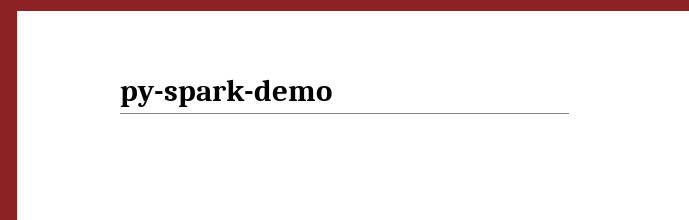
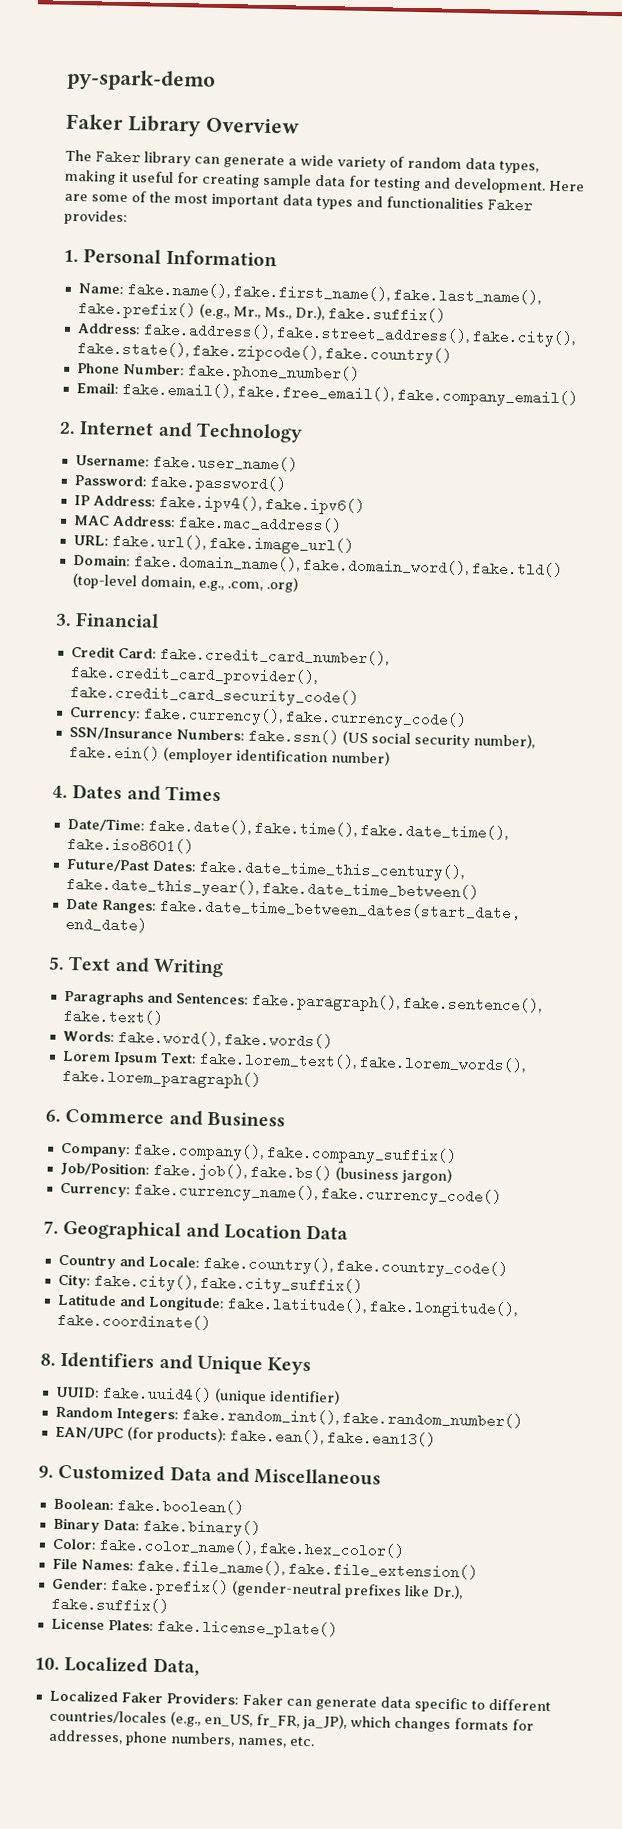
+ Faker Library Overview
+ The Faker library can generate a wide variety of random data types, making it useful for creating sample data for testing and development. Here are some of the most important data types and functionalities Faker provides:
+ 1. Personal Information
+ Name: fake.name(), fake.first_name(), fake.last_name(), fake.prefix() (e.g., Mr., Ms., Dr.), fake.suffix()
+ Address: fake.address(), fake.street_address(), fake.city(), fake.state(), fake.zipcode(), fake.country()
+ Phone Number: fake.phone_number()
+ Email: fake.email(), fake.free_email(), fake.company_email()
+ 2. Internet and Technology
+ Username: fake.user_name()
+ Password: fake.password()
+ IP Address: fake.ipv4(), fake.ipv6()
+ MAC Address: fake.mac_address()
+ URL: fake.url(), fake.image_url()
+ Domain: fake.domain_name(), fake.domain_word(), fake.tld() (top-level domain, e.g., .com, .org)
+ 3. Financial
+ Credit Card: fake.credit_card_number(), fake.credit_card_provider(), fake.credit_card_security_code()
+ Currency: fake.currency(), fake.currency_code()
+ SSN/Insurance Numbers: fake.ssn() (US social security number), fake.ein() (employer identification number)
+ 4. Dates and Times
+ Date/Time: fake.date(), fake.time(), fake.date_time(), fake.iso8601()
+ Future/Past Dates: fake.date_time_this_century(), fake.date_this_year(), fake.date_time_between()
+ Date Ranges: fake.date_time_between_dates(start_date, end_date)
+ 5. Text and Writing
+ Paragraphs and Sentences: fake.paragraph(), fake.sentence(), fake.text()
+ Words: fake.word(), fake.words()
+ Lorem Ipsum Text: fake.lorem_text(), fake.lorem_words(), fake.lorem_paragraph()
+ 6. Commerce and Business
+ Company: fake.company(), fake.company_suffix()
+ Job/Position: fake.job(), fake.bs() (business jargon)
+ Currency: fake.currency_name(), fake.currency_code()
+ 7. Geographical and Location Data
+ Country and Locale: fake.country(), fake.country_code()
+ City: fake.city(), fake.city_suffix()
+ Latitude and Longitude: fake.latitude(), fake.longitude(), fake.coordinate()
+ 8. Identifiers and Unique Keys
+ UUID: fake.uuid4() (unique identifier)
+ Random Integers: fake.random_int(), fake.random_number()
+ EAN/UPC (for products): fake.ean(), fake.ean13()
+ 9. Customized Data and Miscellaneous
+ Boolean: fake.boolean()
+ Binary Data: fake.binary()
+ Color: fake.color_name(), fake.hex_color()
+ File Names: fake.file_name(), fake.file_extension()
+ Gender: fake.prefix() (gender-neutral prefixes like Dr.), fake.suffix()
+ License Plates: fake.license_plate()
+ 10. Localized Data,
+ Localized Faker Providers: Faker can generate data specific to different countries/locales (e.g., en_US, fr_FR, ja_JP), which changes formats for addresses, phone numbers, names, etc.

